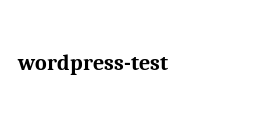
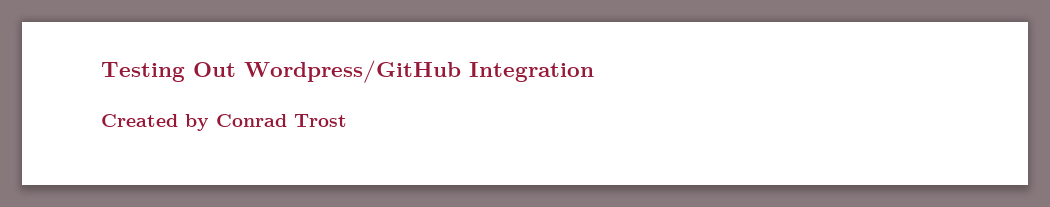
- wordpress-test
+ Testing Out Wordpress/GitHub Integration
+ Created by Conrad Trost

